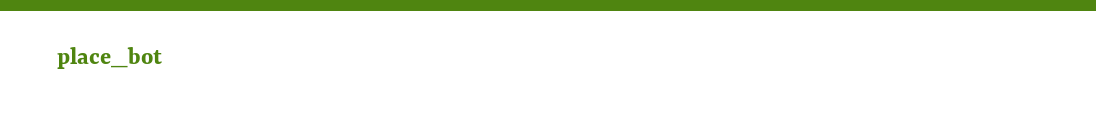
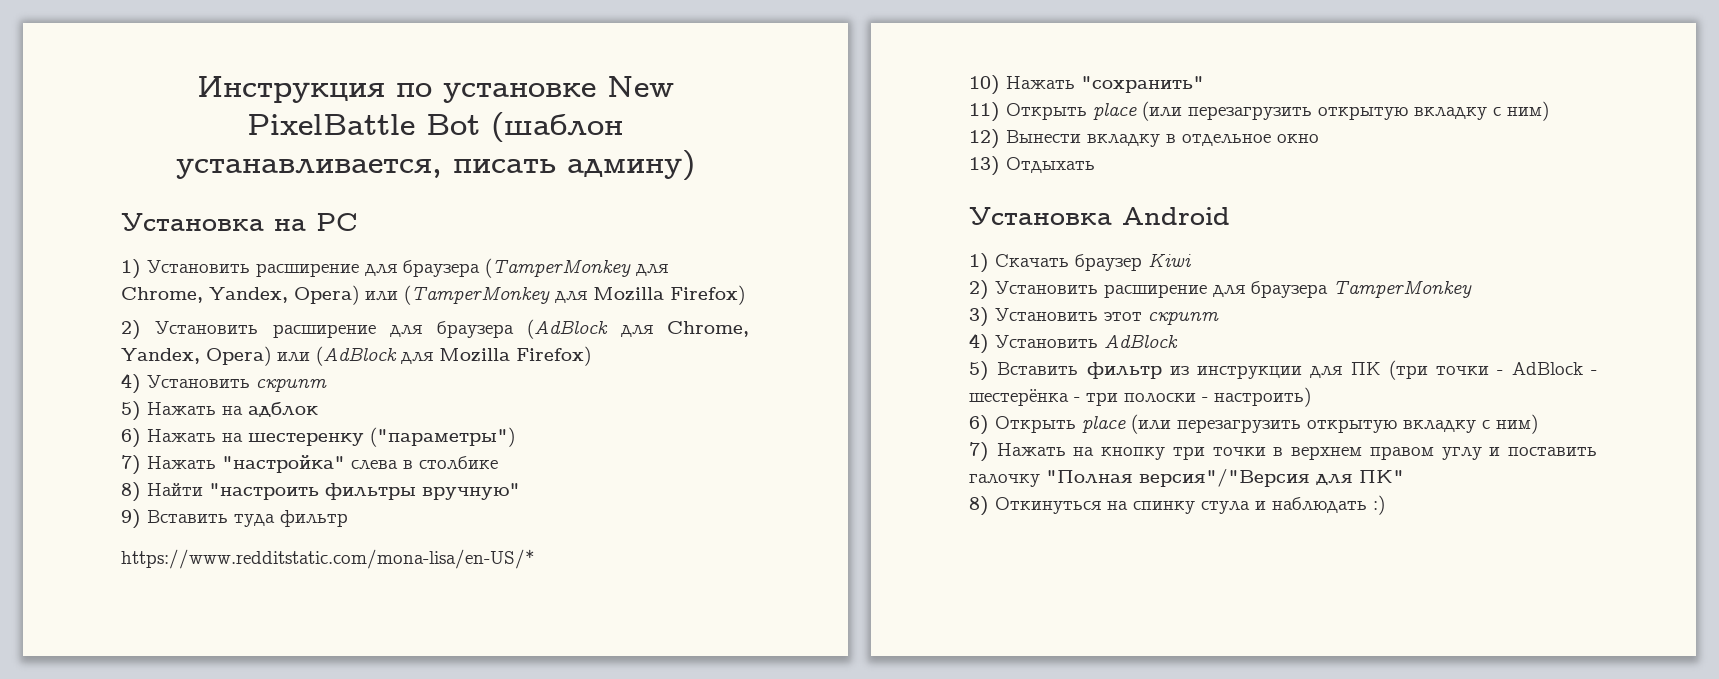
- place_bot
+ Инструкция по установке New PixelBattle Bot (шаблон устанавливается, писать админу)
+ Установка на PC
+ 1) Установить расширение для браузера (TamperMonkey для Chrome, Yandex, Opera) или (TamperMonkey для Mozilla Firefox)
+ 2) Установить расширение для браузера (AdBlock для Chrome, Yandex, Opera) или (AdBlock для Mozilla Firefox)
+ 4) Установить скрипт
+ 5) Нажать на адблок
+ 6) Нажать на шестеренку ("параметры")
+ 7) Нажать "настройка" слева в столбике
+ 8) Найти "настроить фильтры вручную"
+ 9) Вставить туда фильтр
+ https://www.redditstatic.com/mona-lisa/en-US/*
+ 10) Нажать "сохранить"
+ 11) Открыть place (или перезагрузить открытую вкладку с ним)
+ 12) Вынести вкладку в отдельное окно
+ 13) Отдыхать
+ Установка Android
+ 1) Скачать браузер Kiwi
+ 2) Установить расширение для браузера TamperMonkey
+ 3) Установить этот скрипт
+ 4) Установить AdBlock
+ 5) Вставить фильтр из инструкции для ПК (три точки - AdBlock - шестерёнка - три полоски - настроить)
+ 6) Открыть place (или перезагрузить открытую вкладку с ним)
+ 7) Нажать на кнопку три точки в верхнем правом углу и поставить галочку "Полная версия"/"Версия для ПК"
+ 8) Откинуться на спинку стула и наблюдать :)

